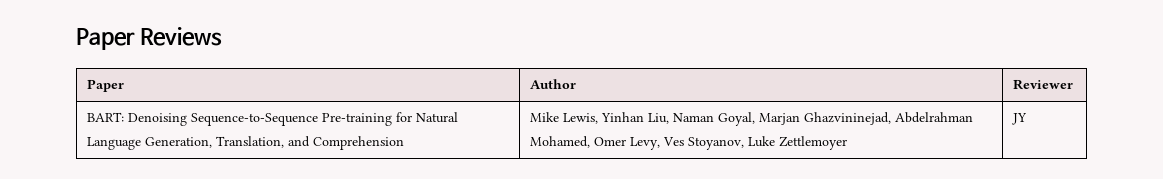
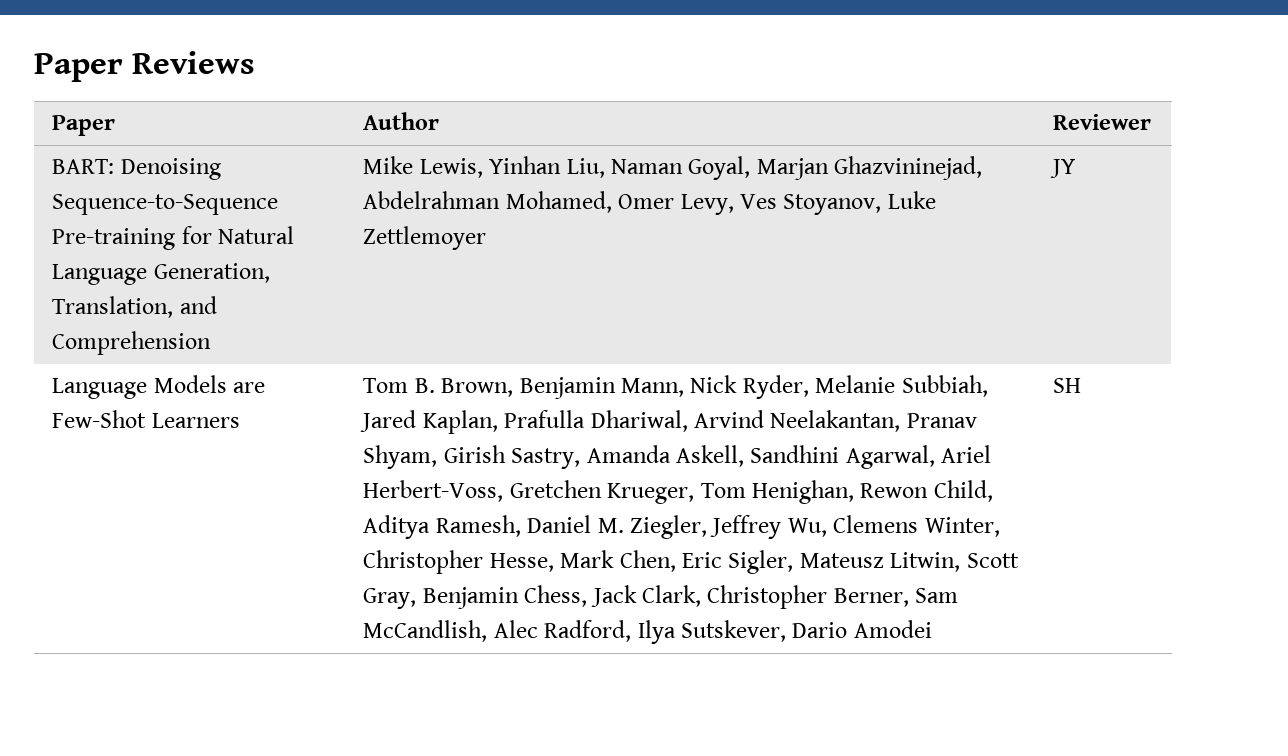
+ Language Models are Few-Shot Learners | Tom B. Brown, Benjamin Mann, Nick Ryder, Melanie Subbiah, Jared Kaplan, Prafulla Dhariwal, Arvind Neelakantan, Pranav Shyam, Girish Sastry, Amanda Askell, Sandhini Agarwal, Ariel Herbert-Voss, Gretchen Krueger, Tom Henighan, Rewon Child, Aditya Ramesh, Daniel M. Ziegler, Jeffrey Wu, Clemens Winter, Christopher Hesse, Mark Chen, Eric Sigler, Mateusz Litwin, Scott Gray, Benjamin Chess, Jack Clark, Christopher Berner, Sam McCandlish, Alec Radford, Ilya Sutskever, Dario Amodei | SH

